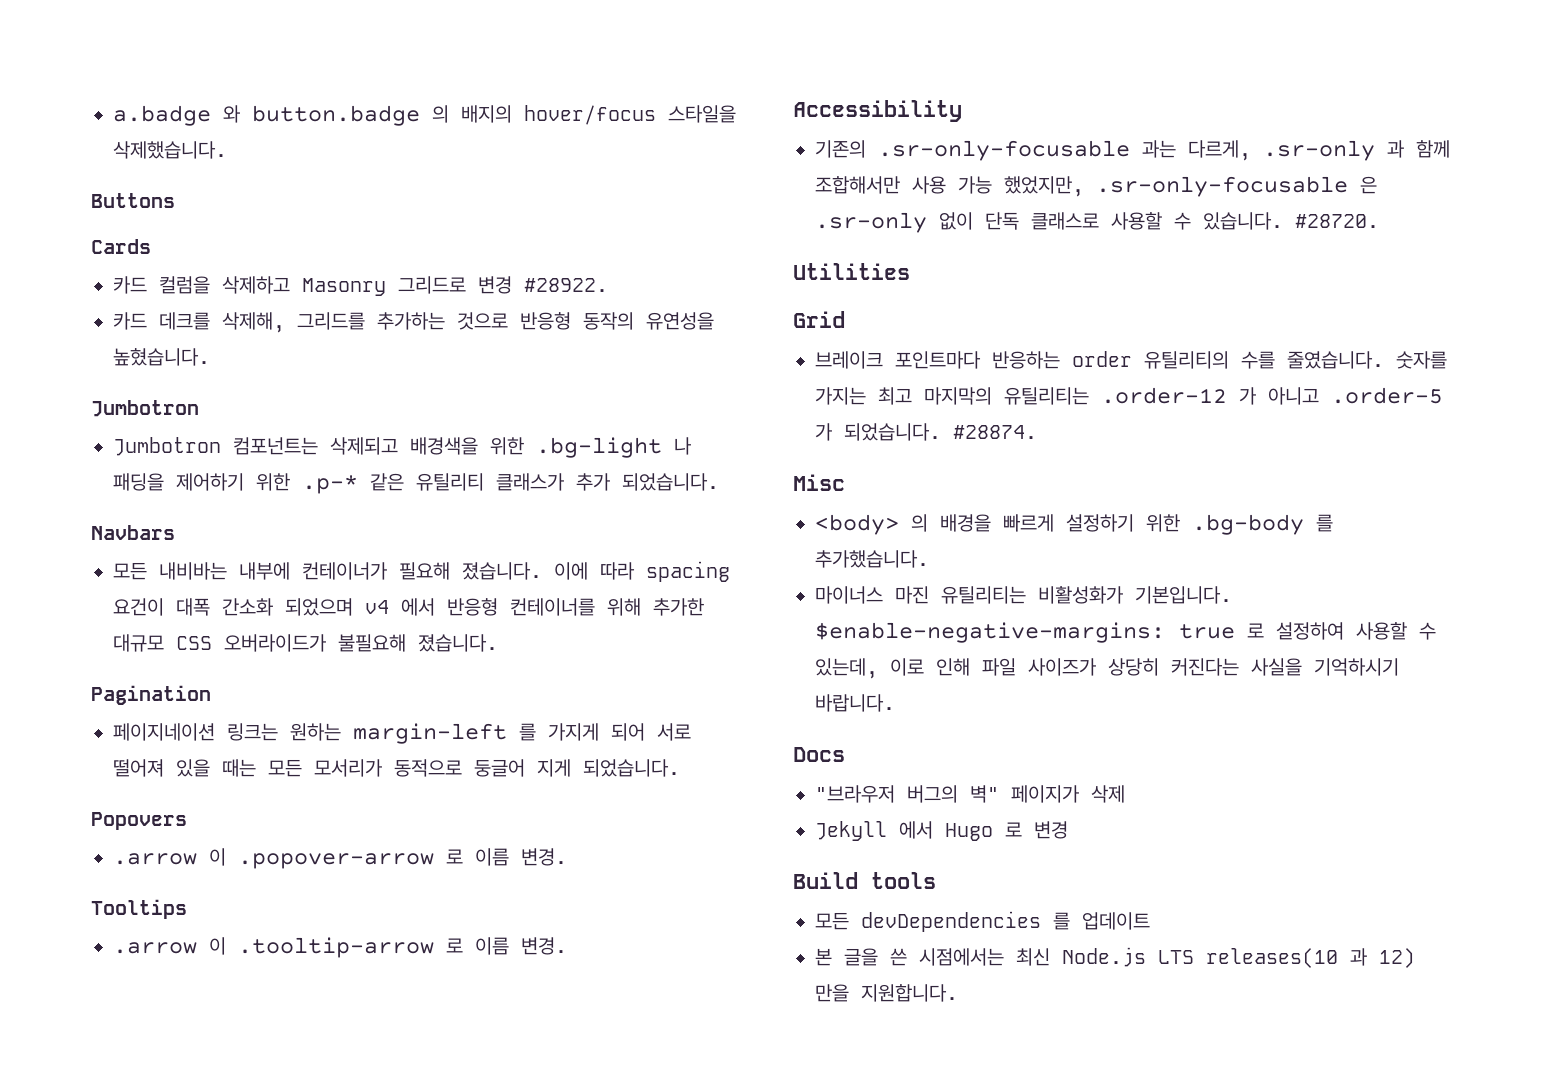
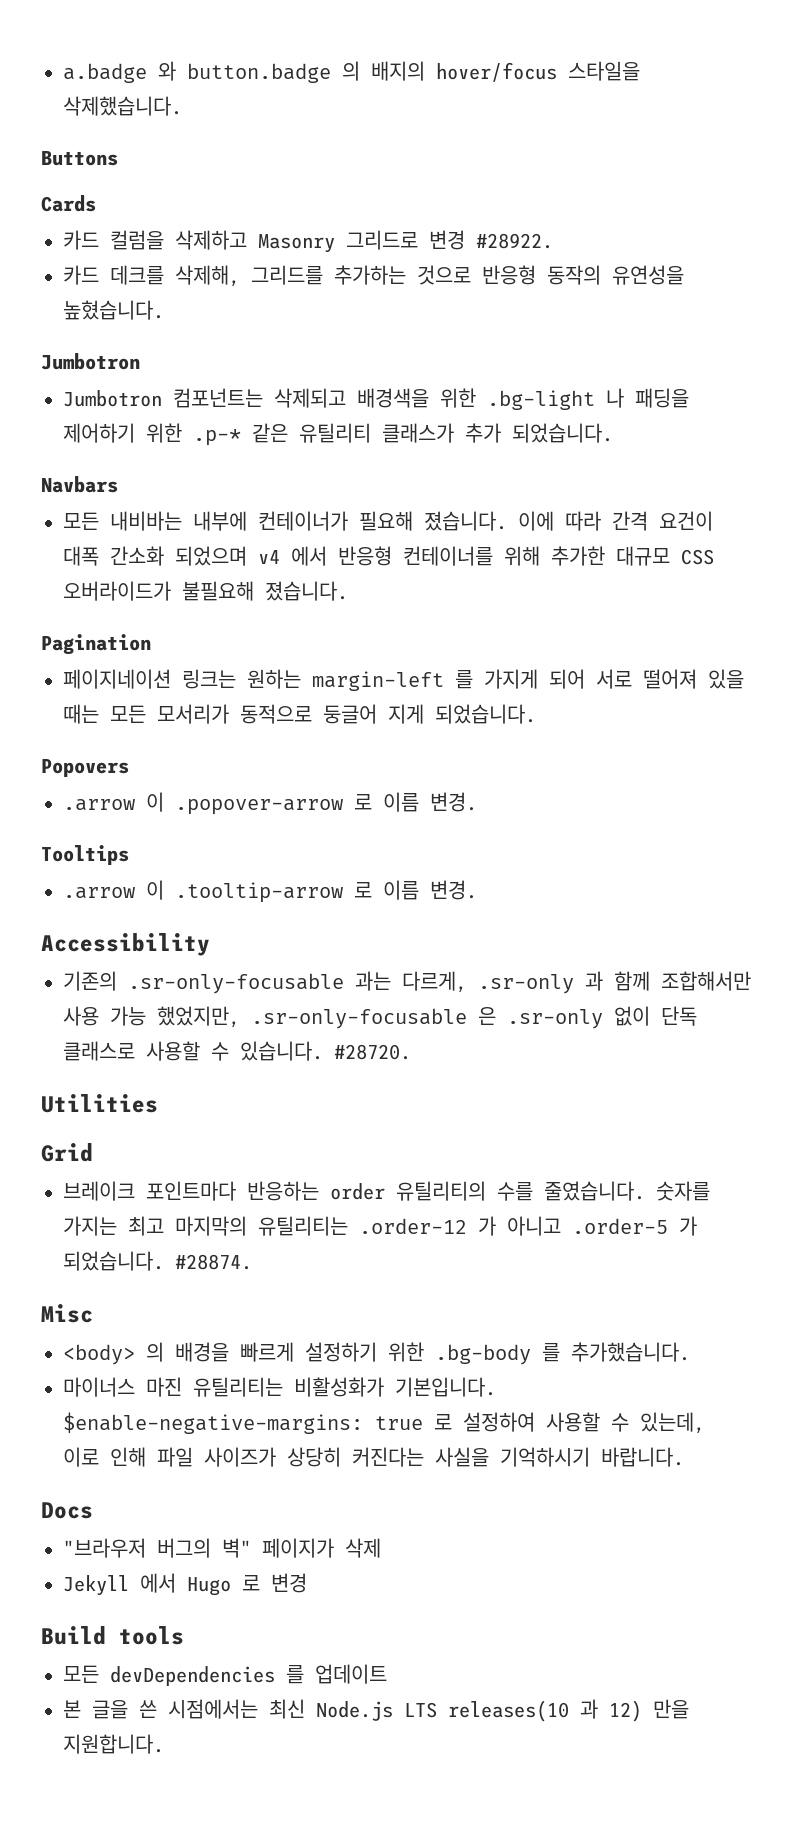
- 이에 따라 spacing 요건이 대폭 간소화 되었으며 v4 에서 반응형 컨테이너를 위해 추가한 대규모 CSS 오버라이드가 불필요해 졌습니다.
+ 이에 따라 간격 요건이 대폭 간소화 되었으며 v4 에서 반응형 컨테이너를 위해 추가한 대규모 CSS 오버라이드가 불필요해 졌습니다.

